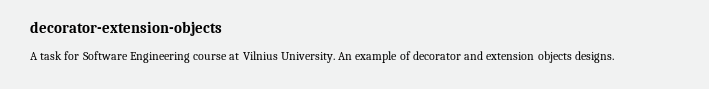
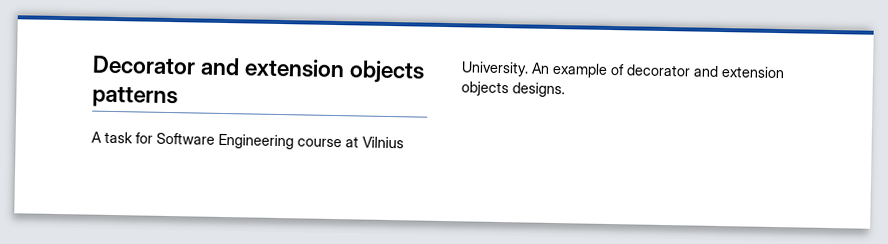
- decorator-extension-objects
+ Decorator and extension objects patterns

